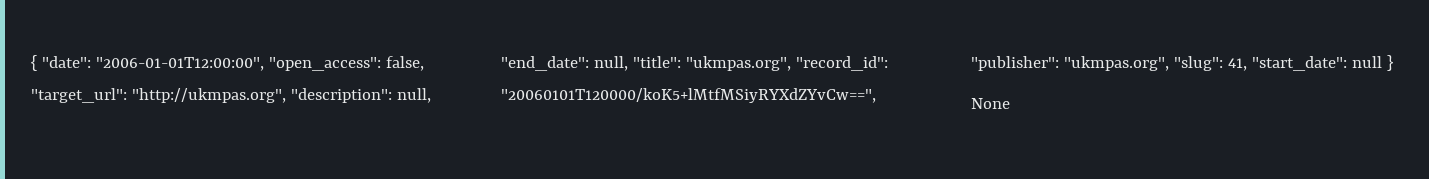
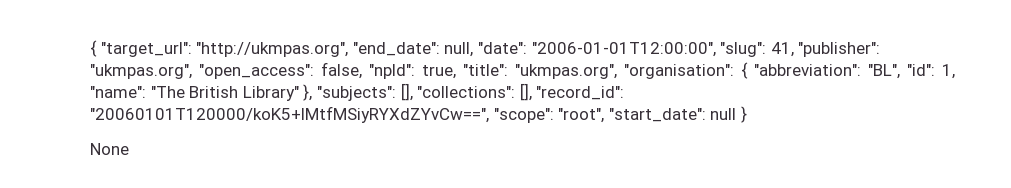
- { "date": "2006-01-01T12:00:00", "open_access": false, "target_url": "http://ukmpas.org", "description": null, "end_date": null, "title": "ukmpas.org", "record_id": "20060101T120000/koK5+lMtfMSiyRYXdZYvCw==", "publisher": "ukmpas.org", "slug": 41, "start_date": null }
+ { "target_url": "http://ukmpas.org", "end_date": null, "date": "2006-01-01T12:00:00", "slug": 41, "publisher": "ukmpas.org", "open_access": false, "npld": true, "title": "ukmpas.org", "organisation": { "abbreviation": "BL", "id": 1, "name": "The British Library" }, "subjects": [], "collections": [], "record_id": "20060101T120000/koK5+lMtfMSiyRYXdZYvCw==", "scope": "root", "start_date": null }

